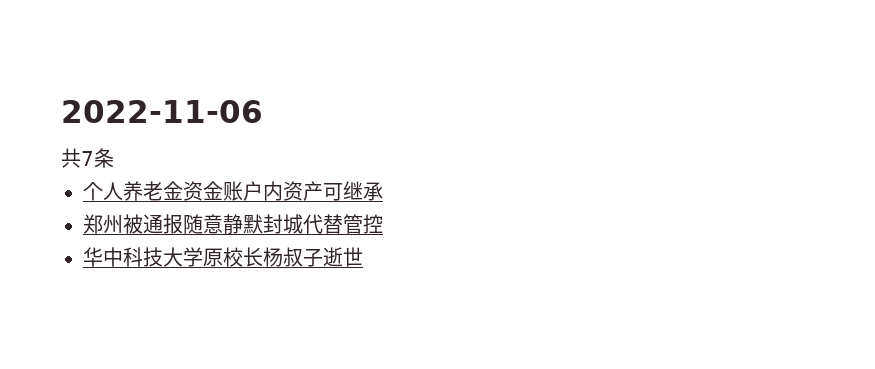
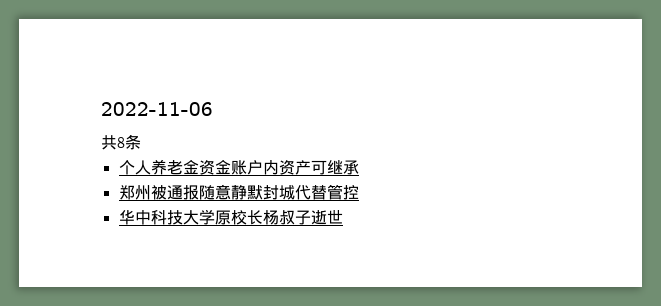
- 共7条
+ 共8条

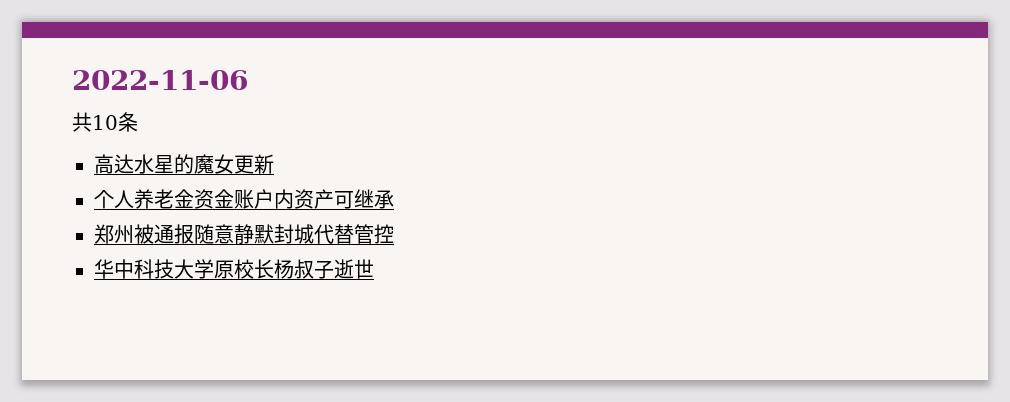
- 共8条
+ 共10条
+ 高达水星的魔女更新

